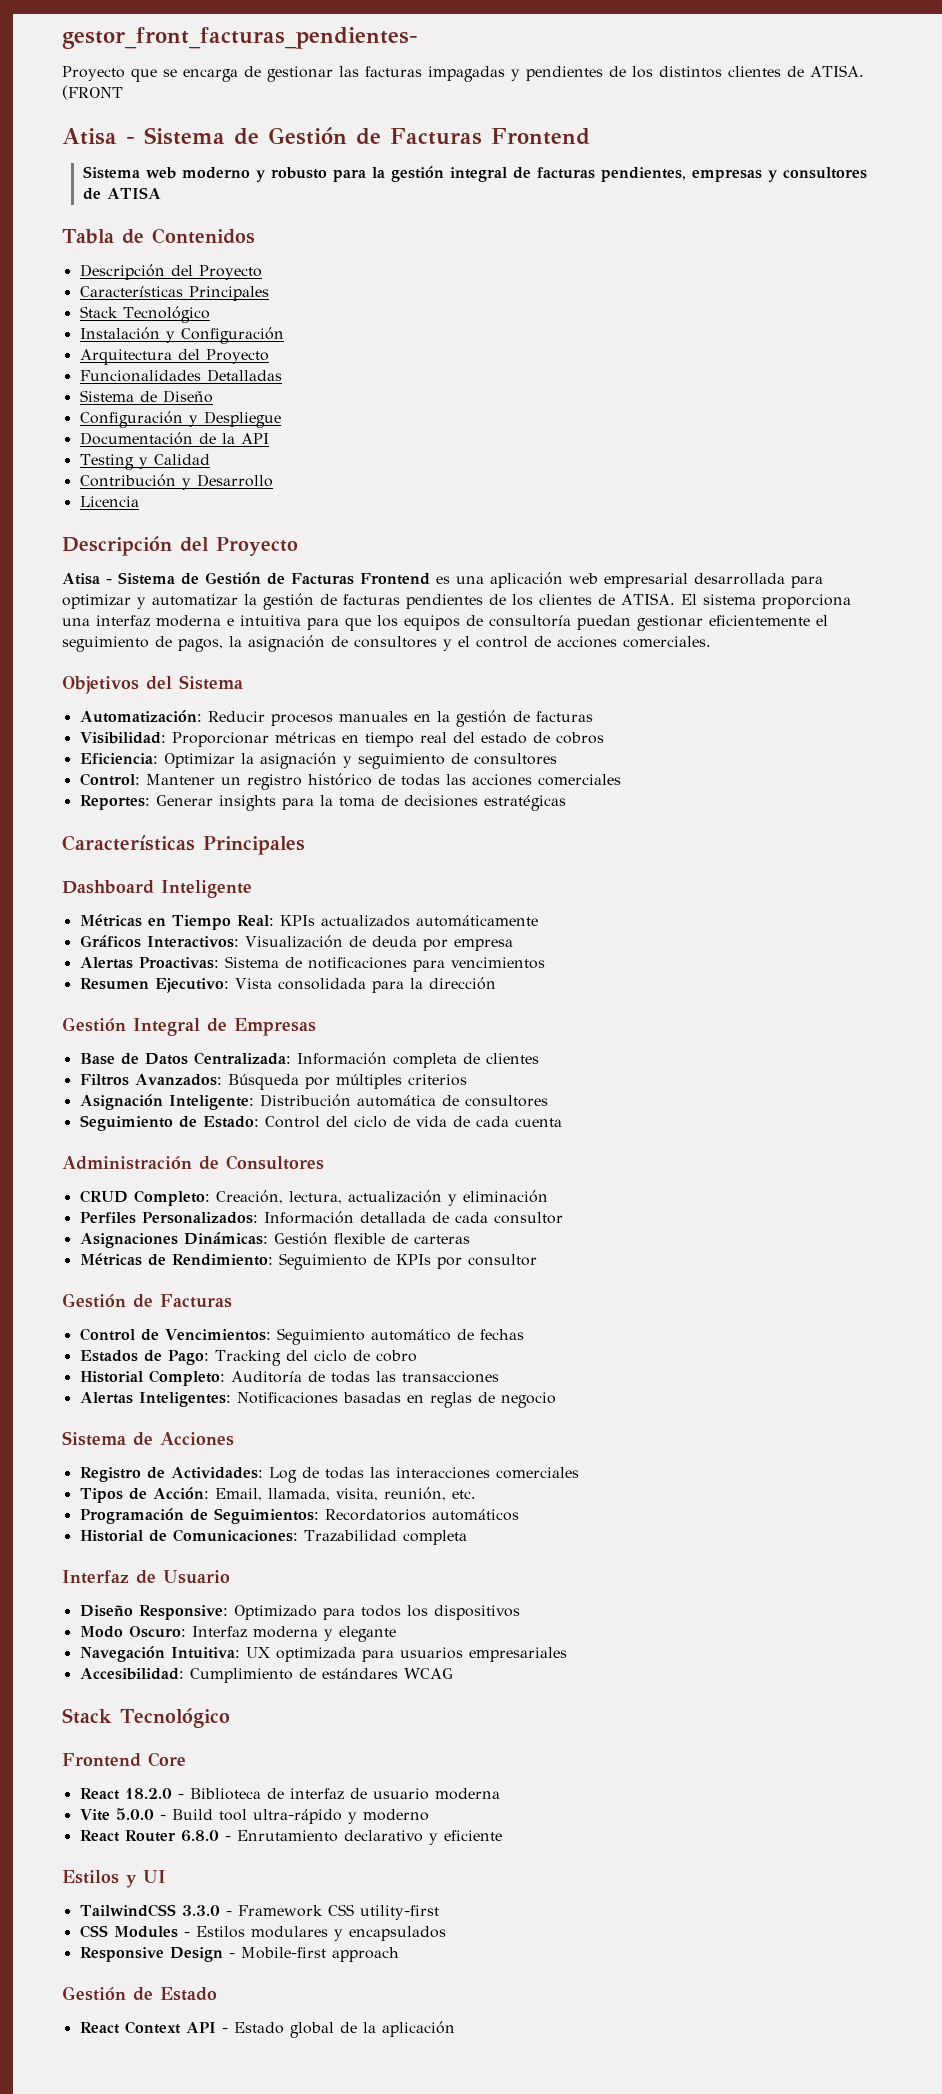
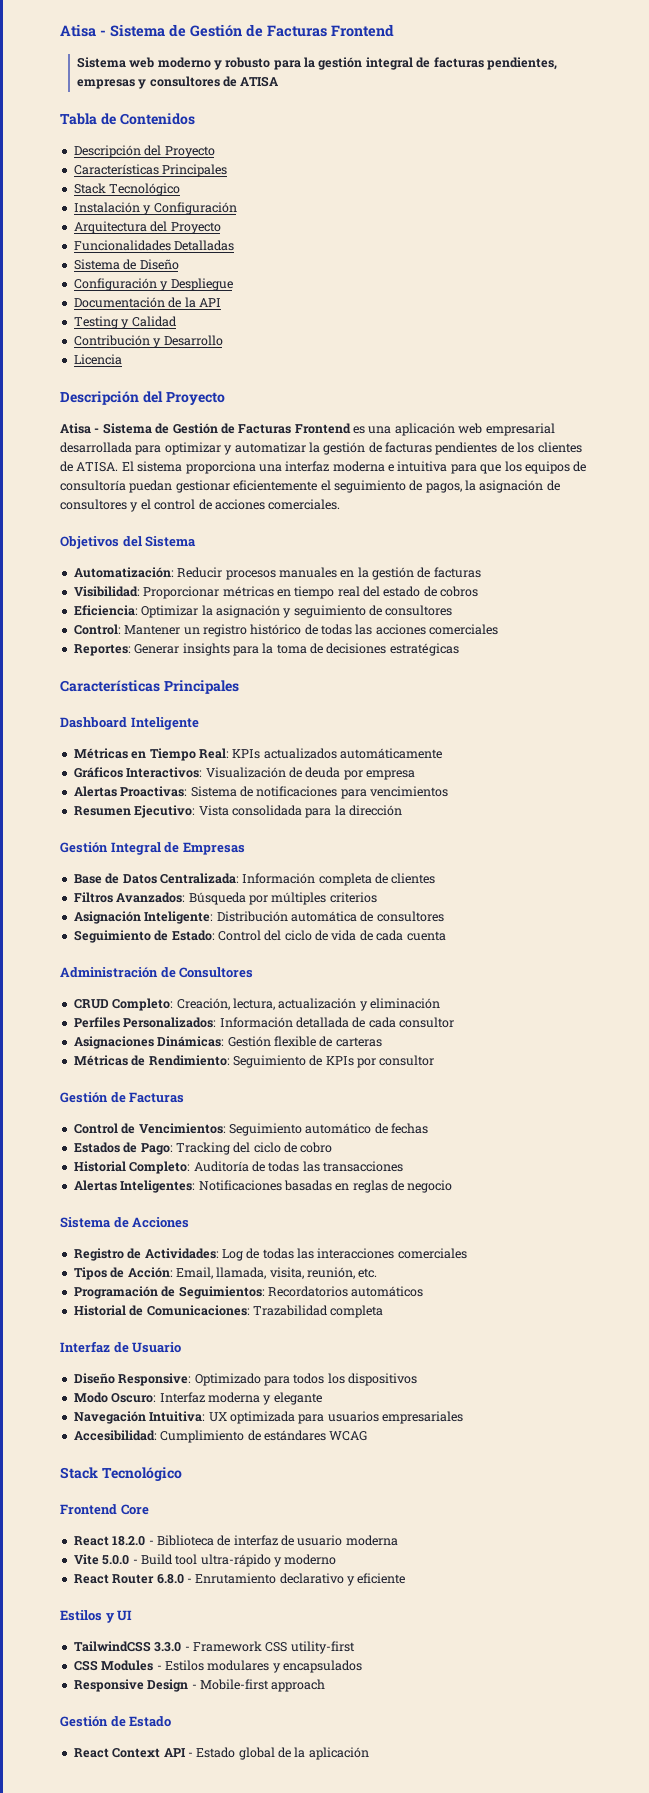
- gestor_front_facturas_pendientes-
- Proyecto que se encarga de gestionar las facturas impagadas y pendientes de los distintos clientes de ATISA. (FRONT

